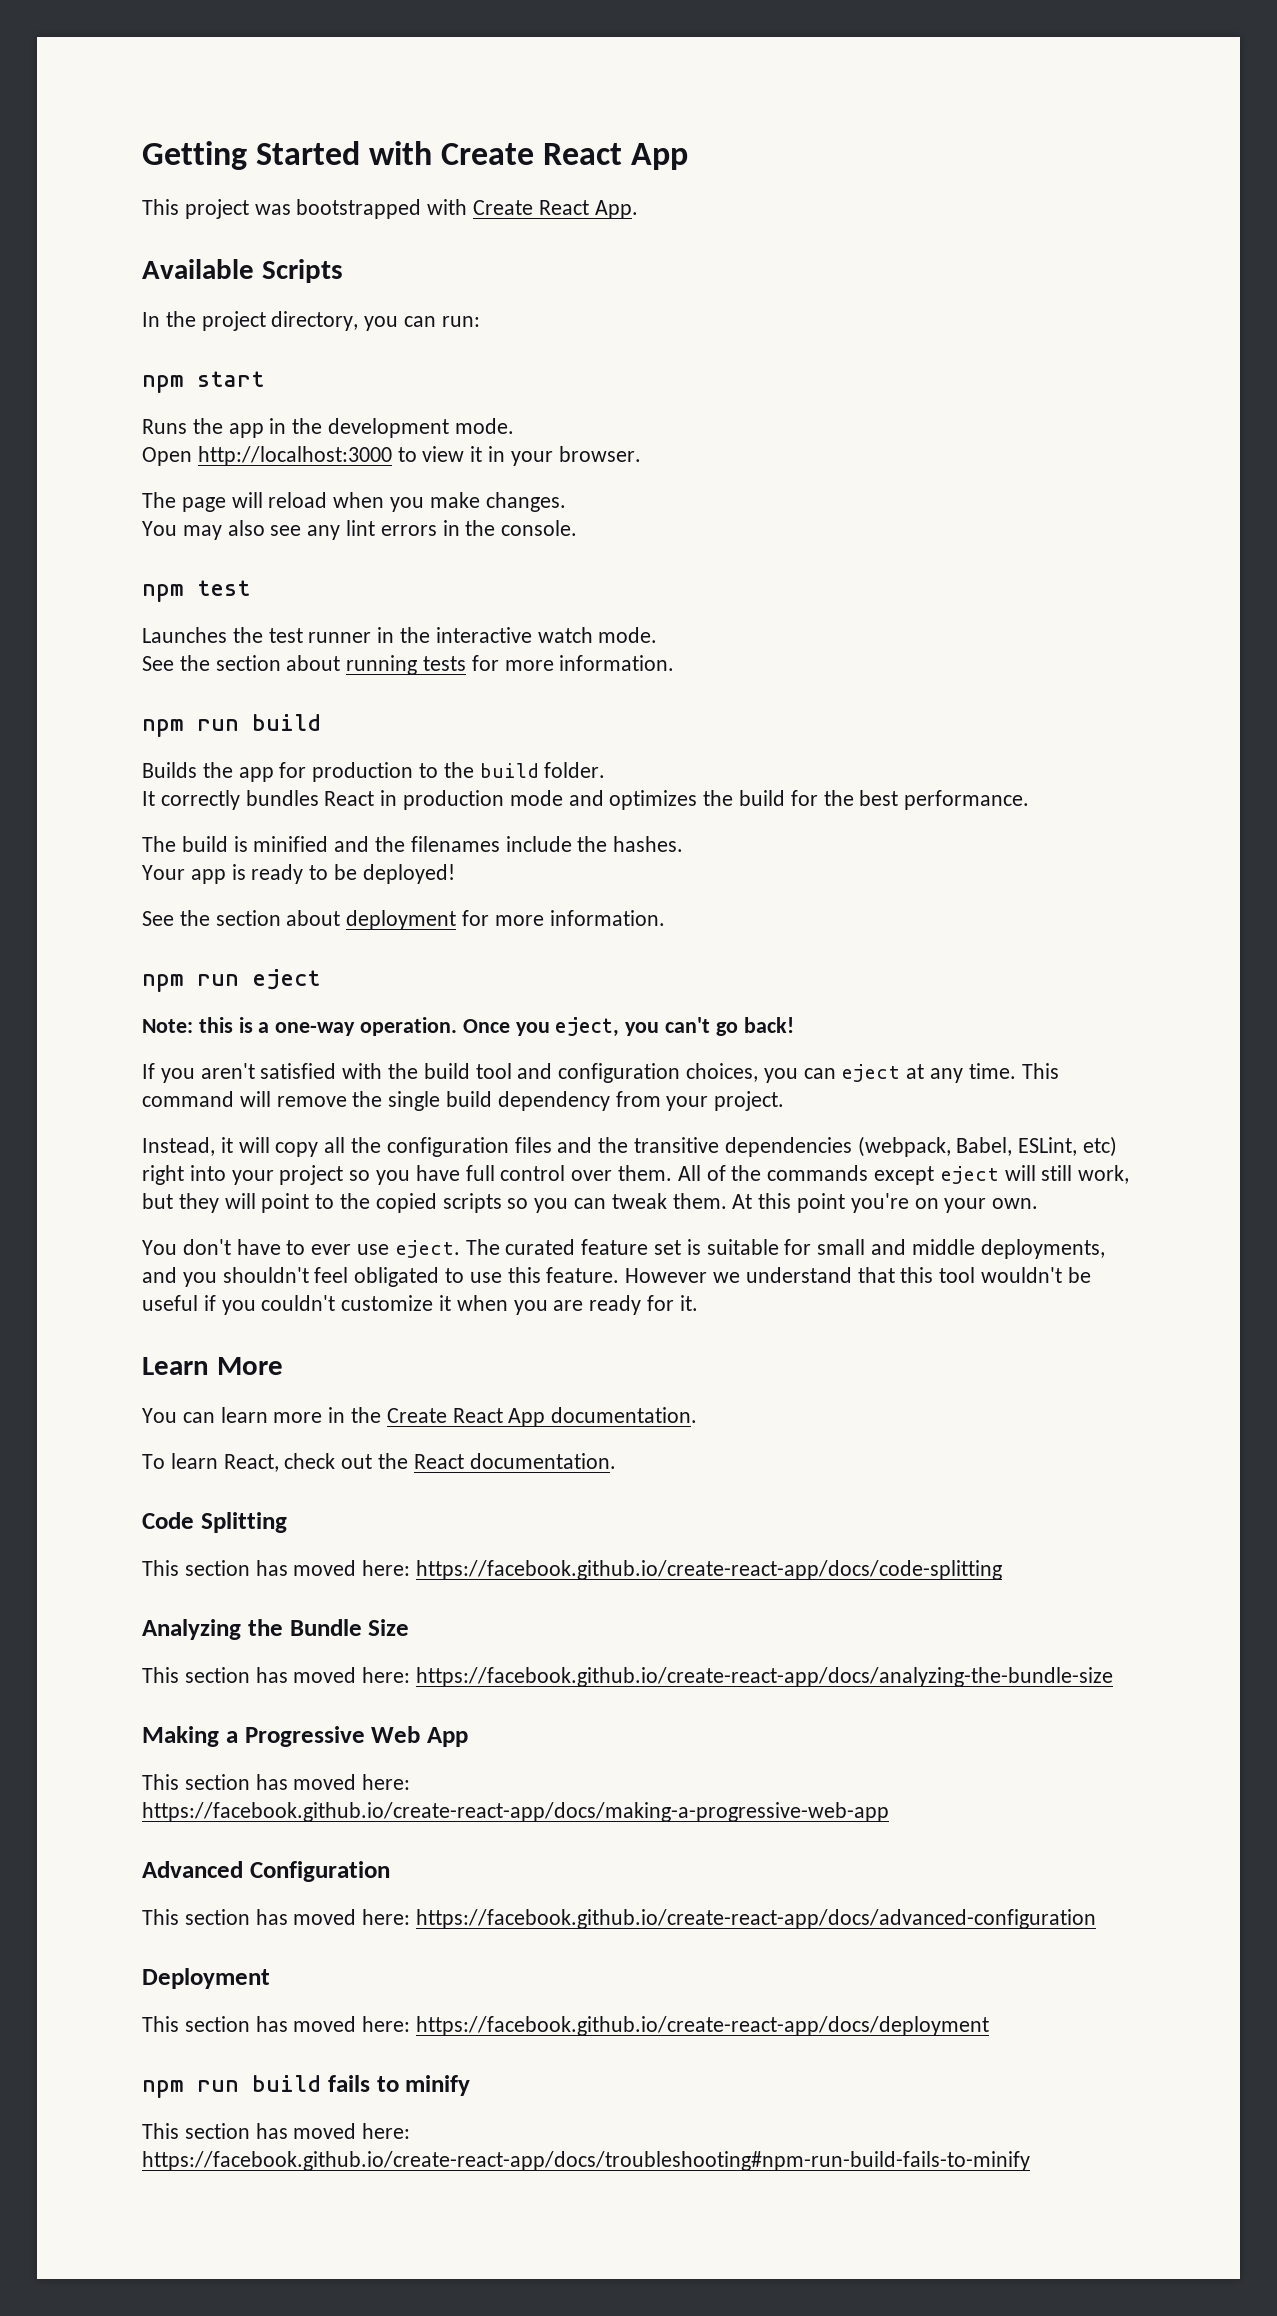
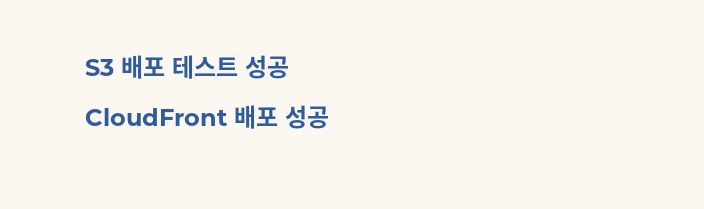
- Getting Started with Create React App
- This project was bootstrapped with Create React App.
- Available Scripts
- In the project directory, you can run:
- npm start
- Runs the app in the development mode.
- Open http://localhost:3000 to view it in your browser.
- The page will reload when you make changes.
- You may also see any lint errors in the console.
- npm test
- Launches the test runner in the interactive watch mode.
- See the section about running tests for more information.
- npm run build
- Builds the app for production to the build folder.
- It correctly bundles React in production mode and optimizes the build for the best performance.
- The build is minified and the filenames include the hashes.
- Your app is ready to be deployed!
- See the section about deployment for more information.
- npm run eject
- Note: this is a one-way operation. Once you eject, you can't go back!
- If you aren't satisfied with the build tool and configuration choices, you can eject at any time. This command will remove the single build dependency from your project.
- Instead, it will copy all the configuration files and the transitive dependencies (webpack, Babel, ESLint, etc) right into your project so you have full control over them. All of the commands except eject will still work, but they will point to the copied scripts so you can tweak them. At this point you're on your own.
- You don't have to ever use eject. The curated feature set is suitable for small and middle deployments, and you shouldn't feel obligated to use this feature. However we understand that this tool wouldn't be useful if you couldn't customize it when you are ready for it.
- Learn More
- You can learn more in the Create React App documentation.
- To learn React, check out the React documentation.
- Code Splitting
- This section has moved here: https://facebook.github.io/create-react-app/docs/code-splitting
- Analyzing the Bundle Size
- This section has moved here: https://facebook.github.io/create-react-app/docs/analyzing-the-bundle-size
- Making a Progressive Web App
- This section has moved here: https://facebook.github.io/create-react-app/docs/making-a-progressive-web-app
- Advanced Configuration
- This section has moved here: https://facebook.github.io/create-react-app/docs/advanced-configuration
- Deployment
- This section has moved here: https://facebook.github.io/create-react-app/docs/deployment
- npm run build fails to minify
- This section has moved here: https://facebook.github.io/create-react-app/docs/troubleshooting#npm-run-build-fails-to-minify
+ S3 배포 테스트 성공
+ CloudFront 배포 성공

